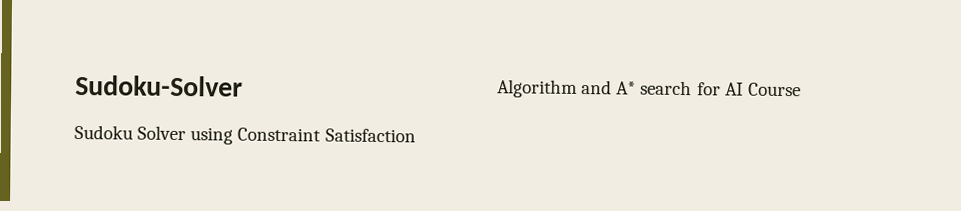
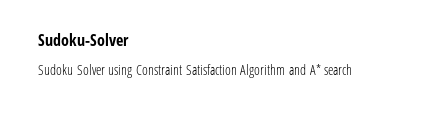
- Sudoku Solver using Constraint Satisfaction Algorithm and A* search for AI Course
+ Sudoku Solver using Constraint Satisfaction Algorithm and A* search

